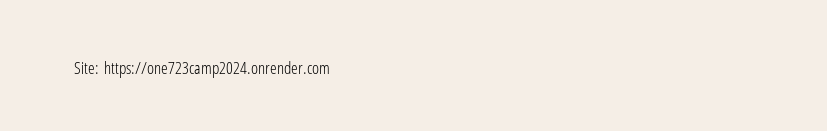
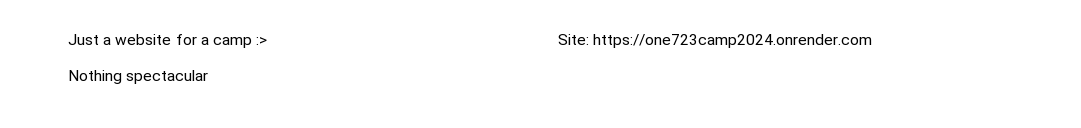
+ Just a website for a camp :>
+ Nothing spectacular

